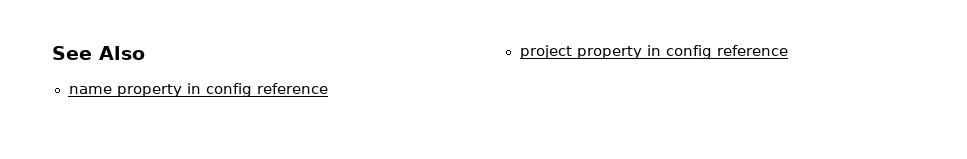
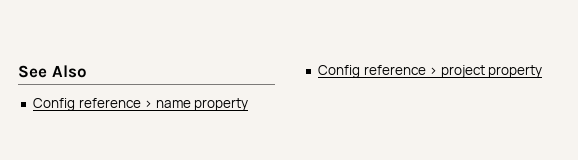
- name property in config reference
- project property in config reference
+ Config reference > name property
+ Config reference > project property

